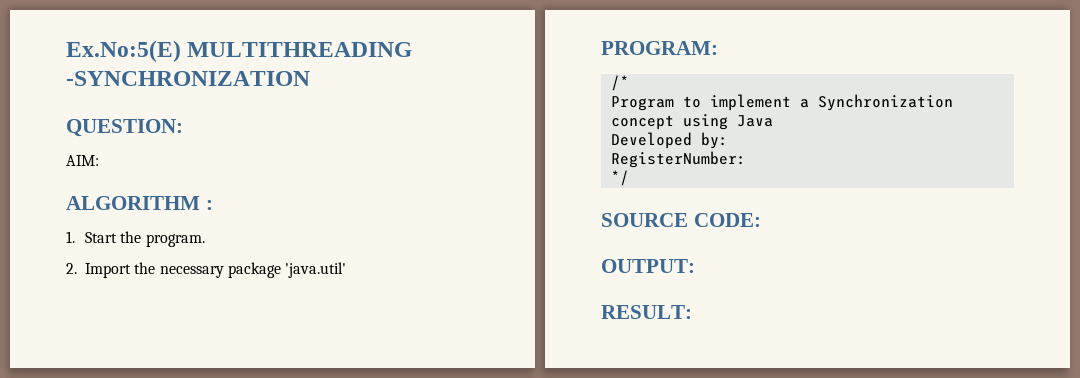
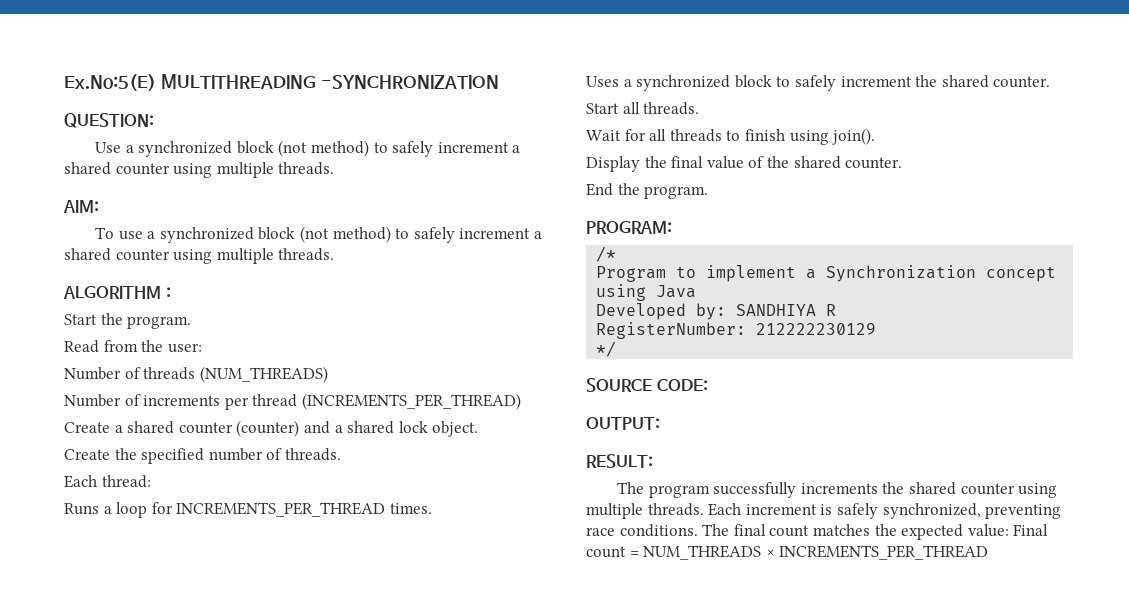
+ Use a synchronized block (not method) to safely increment a shared counter using multiple threads.
  AIM:
+ To use a synchronized block (not method) to safely increment a shared counter using multiple threads.
- 1. Start the program.
+ Start the program.
- 2. Import the necessary package 'java.util'
+ Read from the user:
+ Number of threads (NUM_THREADS)
+ Number of increments per thread (INCREMENTS_PER_THREAD)
+ Create a shared counter (counter) and a shared lock object.
+ Create the specified number of threads.
+ Each thread:
+ Runs a loop for INCREMENTS_PER_THREAD times.
+ Uses a synchronized block to safely increment the shared counter.
+ Start all threads.
+ Wait for all threads to finish using join().
+ Display the final value of the shared counter.
+ End the program.
- Developed by:
+ Developed by: SANDHIYA R
- RegisterNumber:
+ RegisterNumber: 212222230129
+ The program successfully increments the shared counter using multiple threads. Each increment is safely synchronized, preventing race conditions. The final count matches the expected value: Final count = NUM_THREADS × INCREMENTS_PER_THREAD

